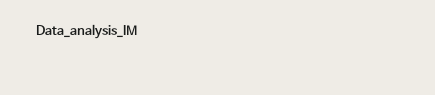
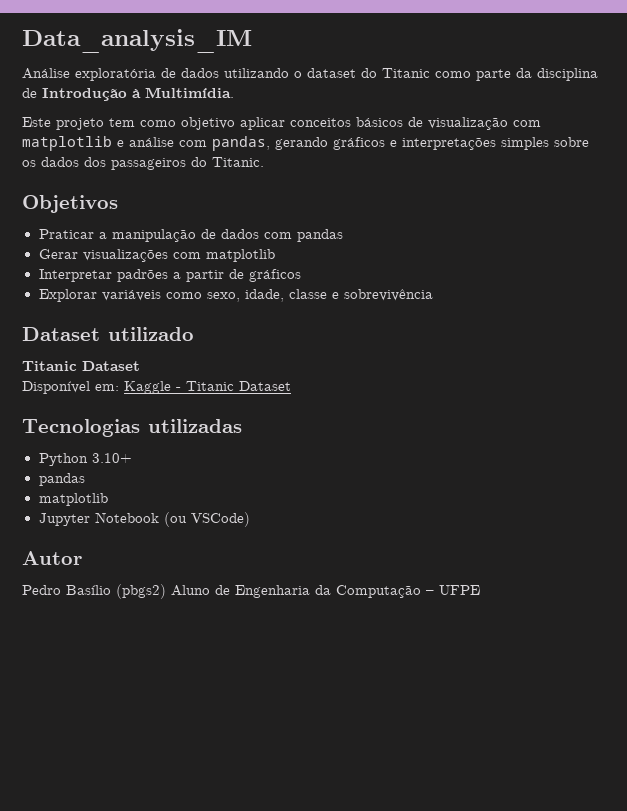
+ Análise exploratória de dados utilizando o dataset do Titanic como parte da disciplina de Introdução à Multimídia.
+ Este projeto tem como objetivo aplicar conceitos básicos de visualização com matplotlib e análise com pandas, gerando gráficos e interpretações simples sobre os dados dos passageiros do Titanic.
+ Objetivos
+ Praticar a manipulação de dados com pandas
+ Gerar visualizações com matplotlib
+ Interpretar padrões a partir de gráficos
+ Explorar variáveis como sexo, idade, classe e sobrevivência
+ Dataset utilizado
+ Titanic Dataset
+ Disponível em: Kaggle - Titanic Dataset
+ Tecnologias utilizadas
+ Python 3.10+
+ pandas
+ matplotlib
+ Jupyter Notebook (ou VSCode)
+ Autor
+ Pedro Basílio (pbgs2) Aluno de Engenharia da Computação – UFPE

